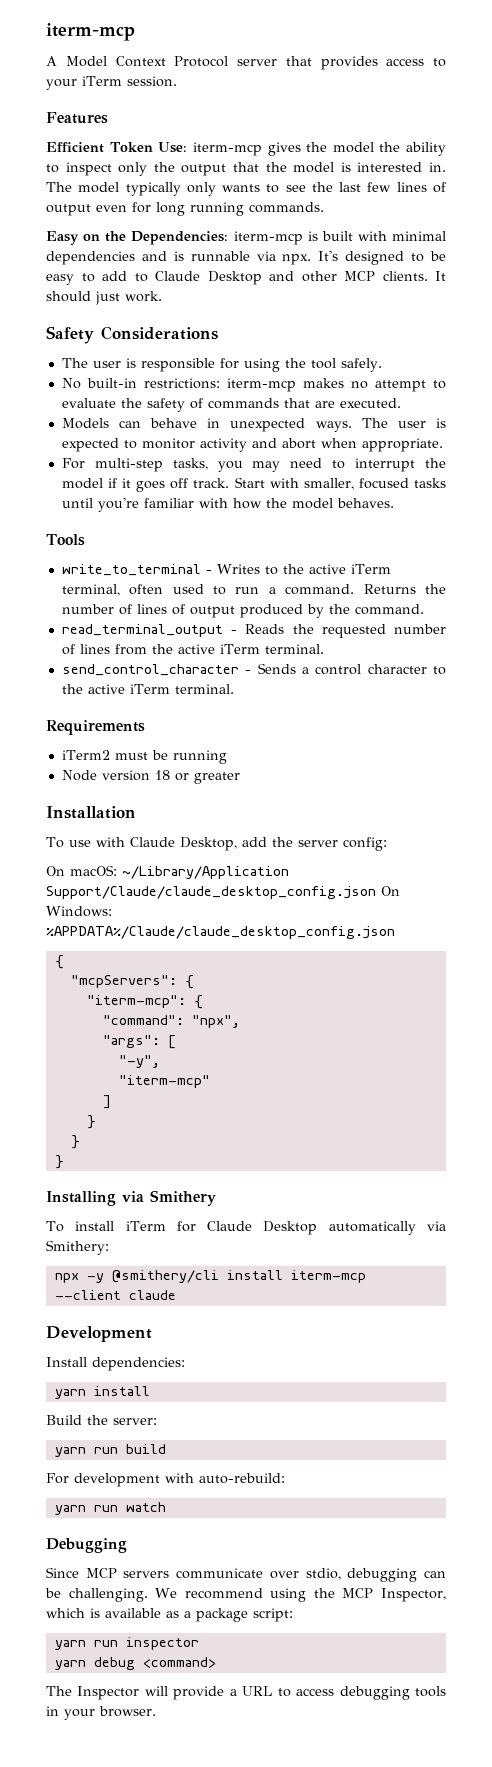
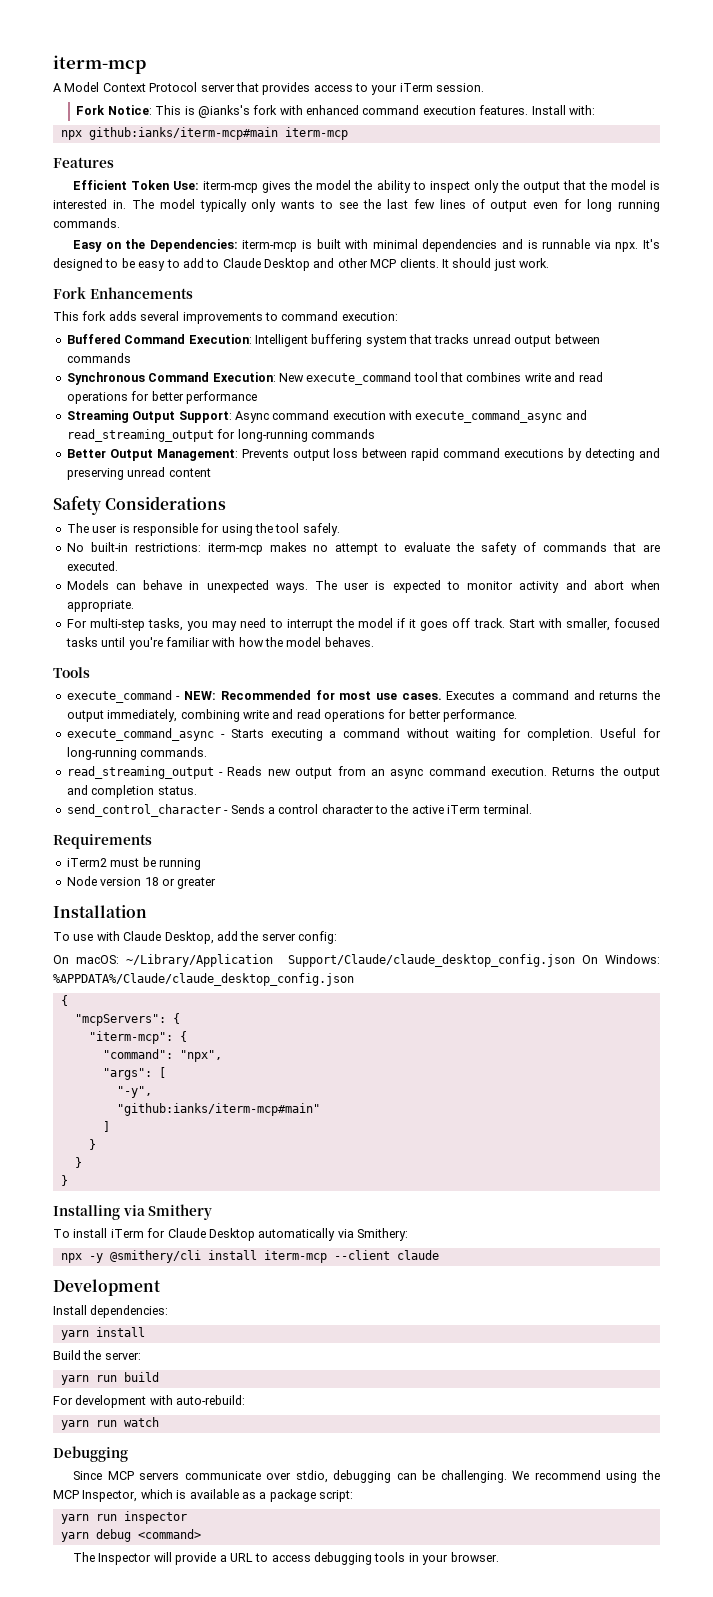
+ Fork Notice: This is @ianks's fork with enhanced command execution features. Install with:
+ npx github:ianks/iterm-mcp#main iterm-mcp
+ Fork Enhancements
+ This fork adds several improvements to command execution:
+ Buffered Command Execution: Intelligent buffering system that tracks unread output between commands
+ Synchronous Command Execution: New execute_command tool that combines write and read operations for better performance
+ Streaming Output Support: Async command execution with execute_command_async and read_streaming_output for long-running commands
+ Better Output Management: Prevents output loss between rapid command executions by detecting and preserving unread content
- write_to_terminal - Writes to the active iTerm terminal, often used to run a command. Returns the number of lines of output produced by the command.
- read_terminal_output - Reads the requested number of lines from the active iTerm terminal.
+ execute_command - NEW: Recommended for most use cases. Executes a command and returns the output immediately, combining write and read operations for better performance.
+ execute_command_async - Starts executing a command without waiting for completion. Useful for long-running commands.
+ read_streaming_output - Reads new output from an async command execution. Returns the output and completion status.
- "iterm-mcp"
+ "github:ianks/iterm-mcp#main"

